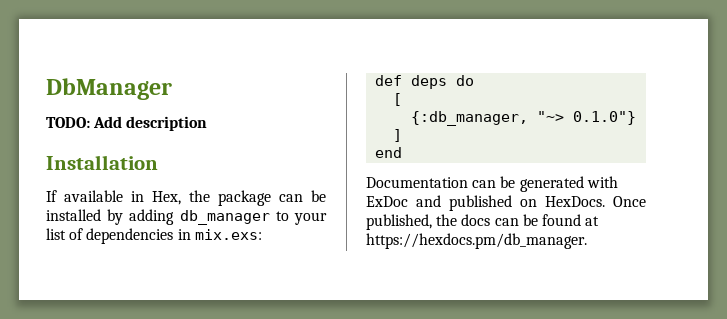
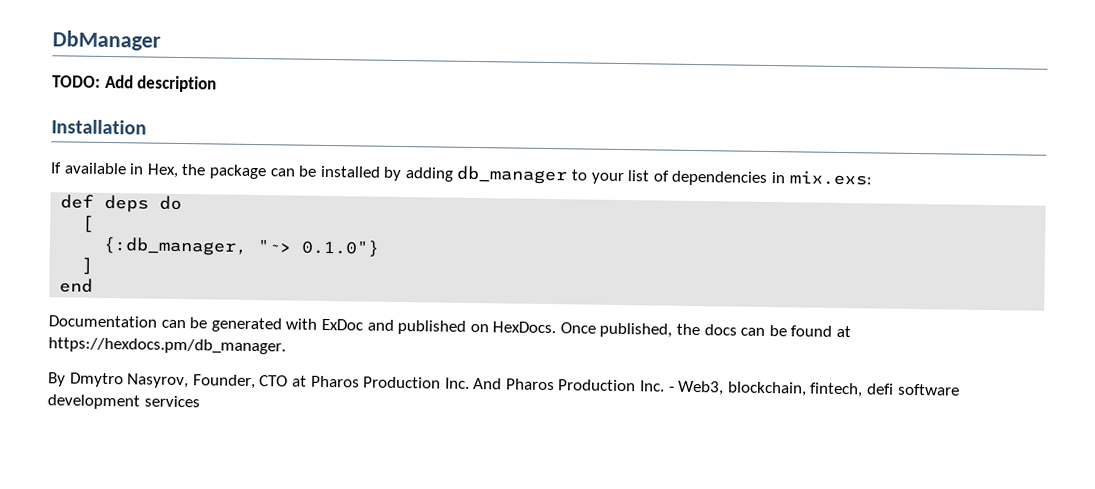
+ By Dmytro Nasyrov, Founder, CTO at Pharos Production Inc. And Pharos Production Inc. - Web3, blockchain, fintech, defi software development services

